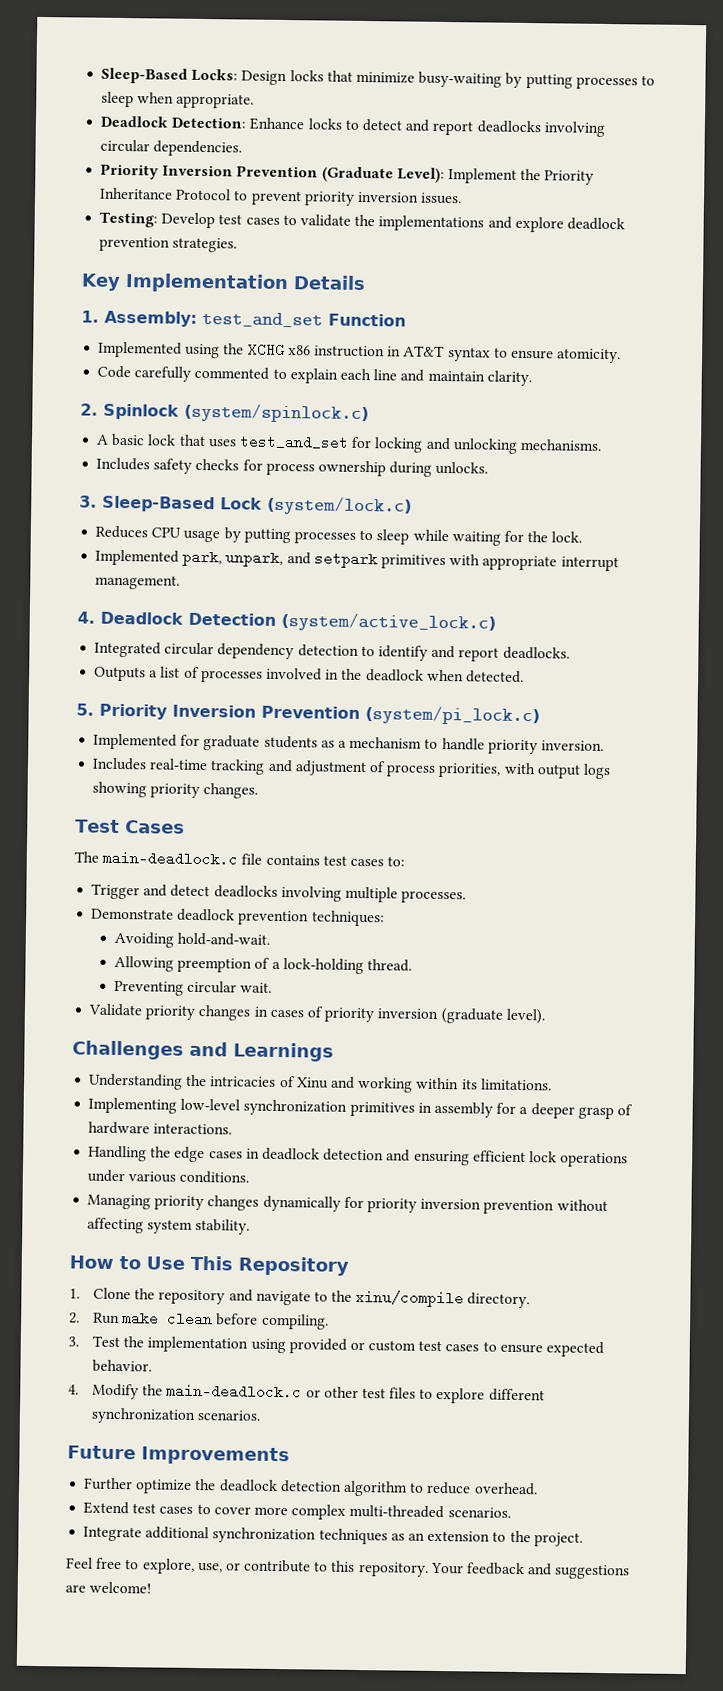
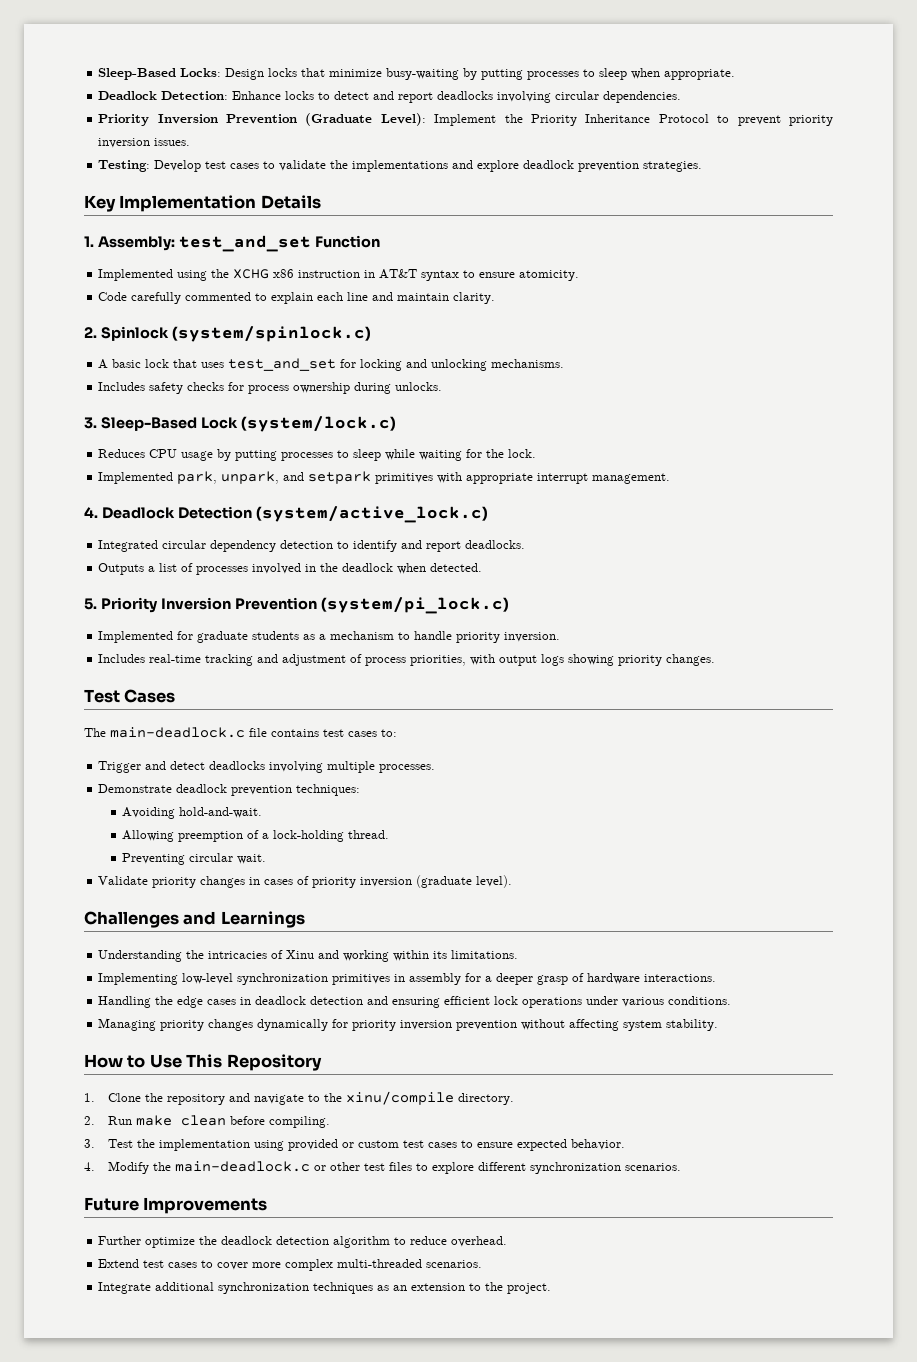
- Feel free to explore, use, or contribute to this repository. Your feedback and suggestions are welcome!

